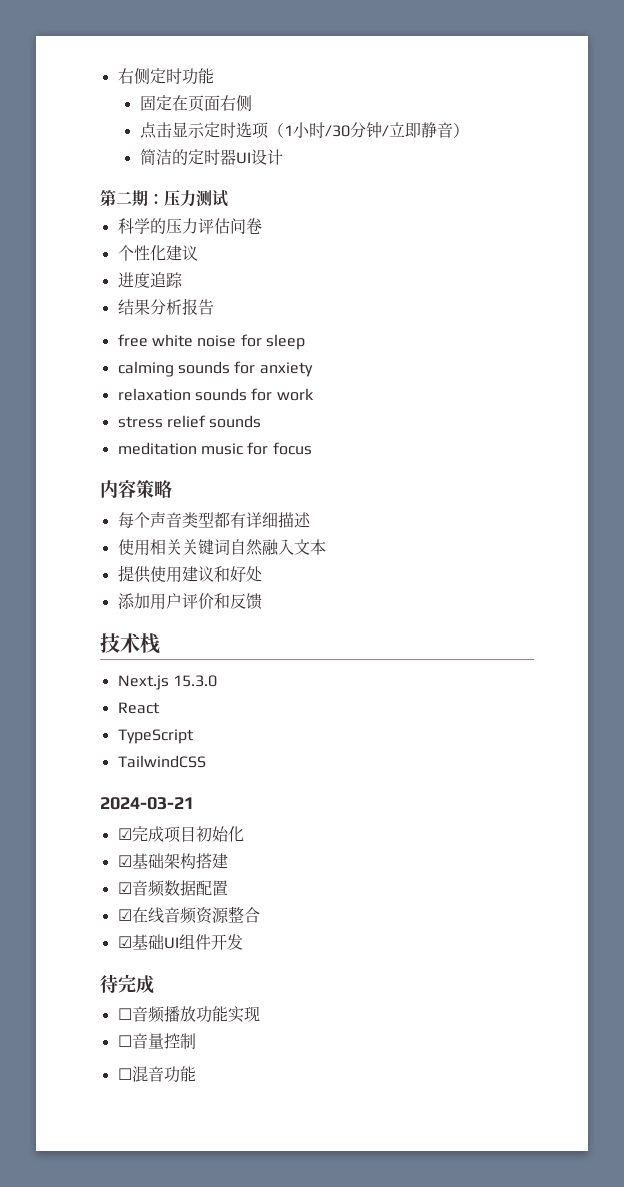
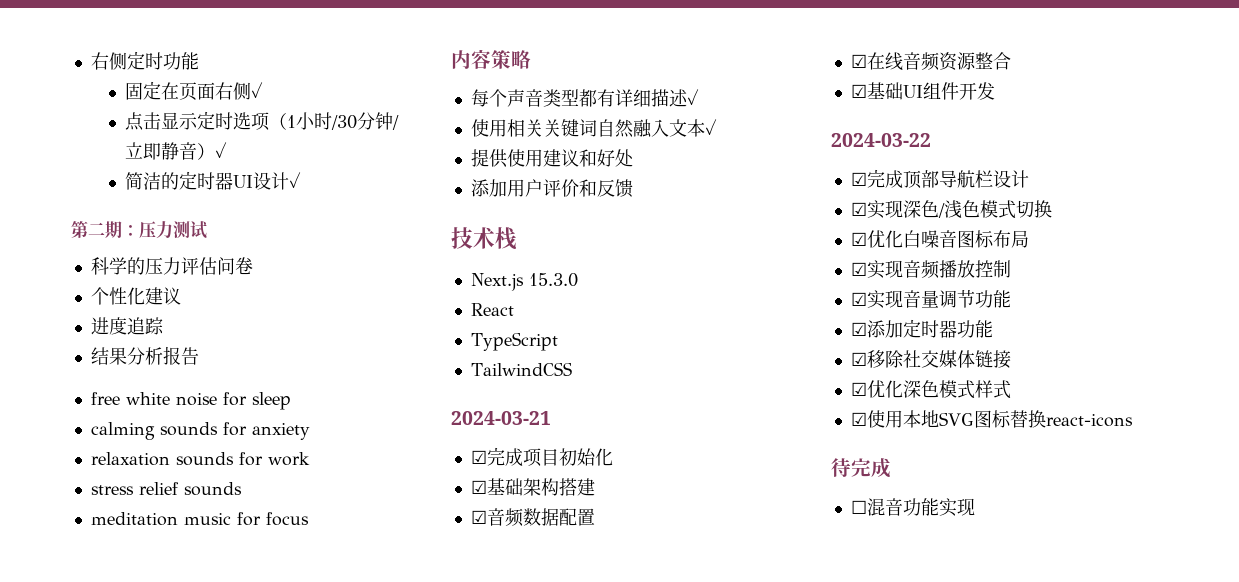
- 固定在页面右侧
+ 固定在页面右侧✓
- 点击显示定时选项（1小时/30分钟/立即静音）
+ 点击显示定时选项（1小时/30分钟/立即静音）✓
- 简洁的定时器UI设计
+ 简洁的定时器UI设计✓
- 每个声音类型都有详细描述
+ 每个声音类型都有详细描述✓
- 使用相关关键词自然融入文本
+ 使用相关关键词自然融入文本✓
+ 2024-03-22
+ ☑完成顶部导航栏设计
+ ☑实现深色/浅色模式切换
+ ☑优化白噪音图标布局
+ ☑实现音频播放控制
+ ☑实现音量调节功能
+ ☑添加定时器功能
+ ☑移除社交媒体链接
+ ☑优化深色模式样式
+ ☑使用本地SVG图标替换react-icons
  待完成
- ☐音频播放功能实现
- ☐音量控制
- ☐混音功能
+ ☐混音功能实现

